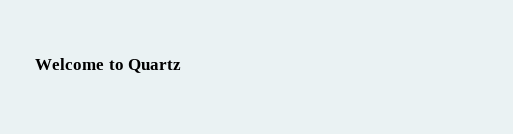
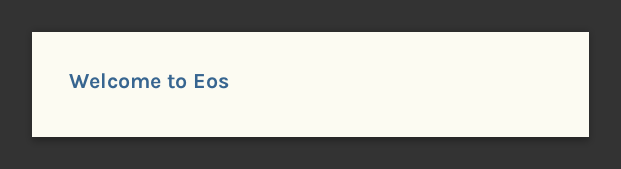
- Welcome to Quartz
+ Welcome to Eos

